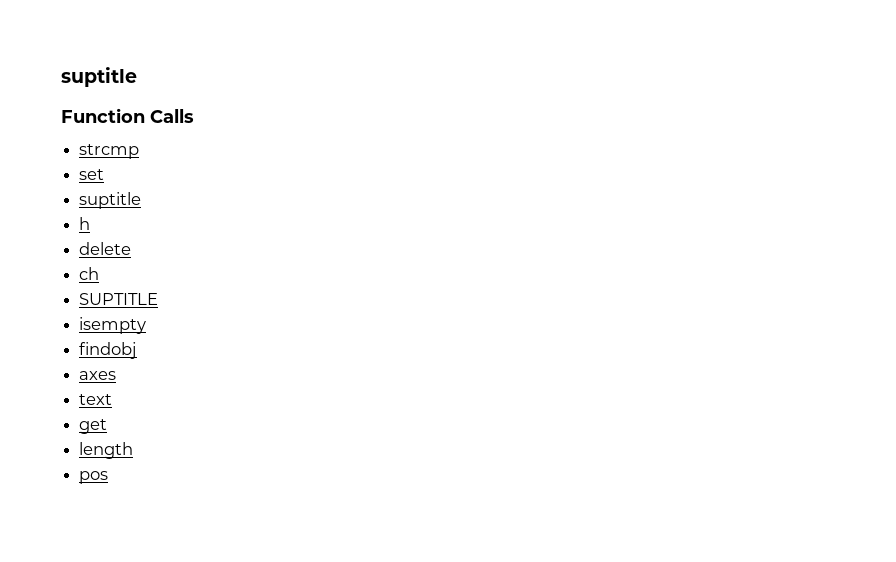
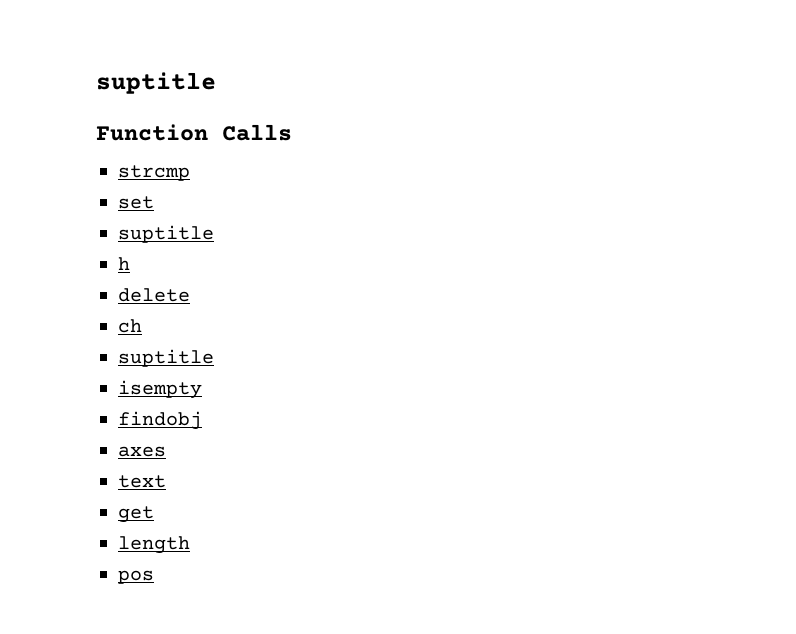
  ch
- SUPTITLE
+ suptitle

